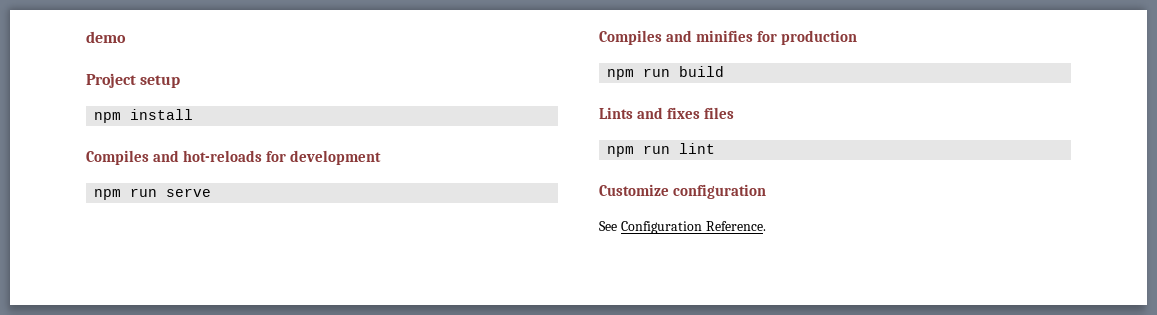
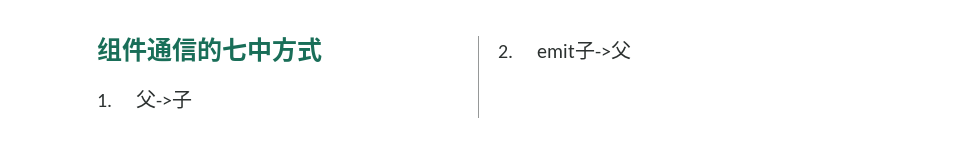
- demo
- Project setup
- npm install
- Compiles and hot-reloads for development
- npm run serve
- Compiles and minifies for production
- npm run build
- Lints and fixes files
- npm run lint
- Customize configuration
- See Configuration Reference.
+ 组件通信的七中方式
+ 1.父->子
+ 2. emit子->父

